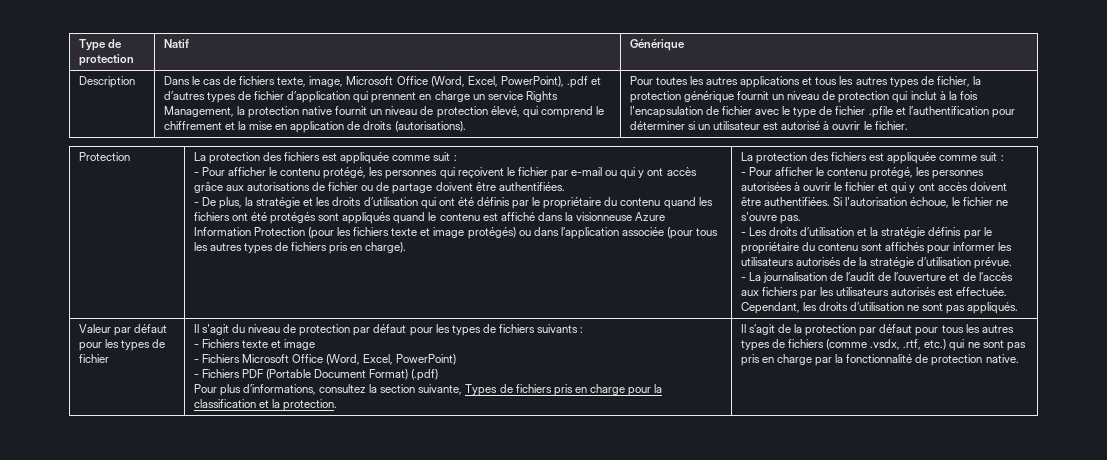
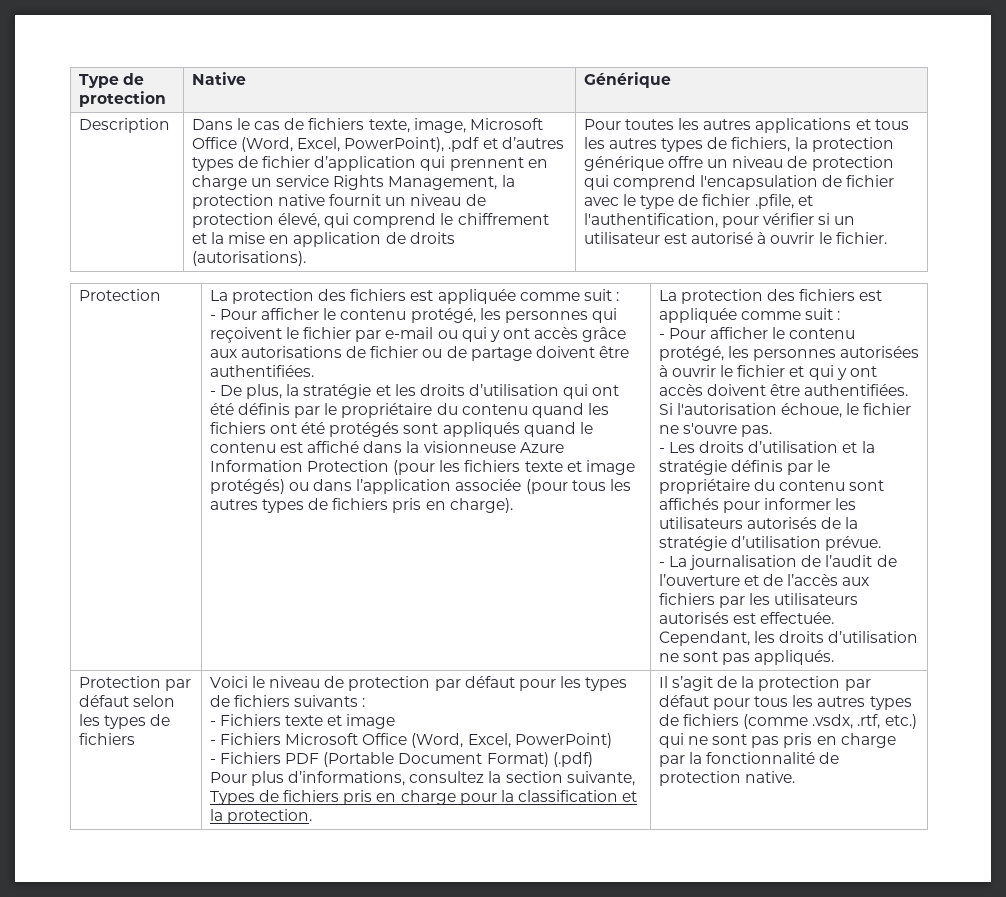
- Type de protection | Natif | Générique
+ Type de protection | Native | Générique
- Pour toutes les autres applications et tous les autres types de fichier, la protection générique fournit un niveau de protection qui inclut à la fois l'encapsulation de fichier avec le type de fichier .pfile et l’authentification pour déterminer si un utilisateur est autorisé à ouvrir le fichier.
+ Pour toutes les autres applications et tous les autres types de fichiers, la protection générique offre un niveau de protection qui comprend l'encapsulation de fichier avec le type de fichier .pfile, et l'authentification, pour vérifier si un utilisateur est autorisé à ouvrir le fichier.
- Valeur par défaut pour les types de fichier | Il s'agit du niveau de protection par défaut pour les types de fichiers suivants :
+ Protection par défaut selon les types de fichiers | Voici le niveau de protection par défaut pour les types de fichiers suivants :

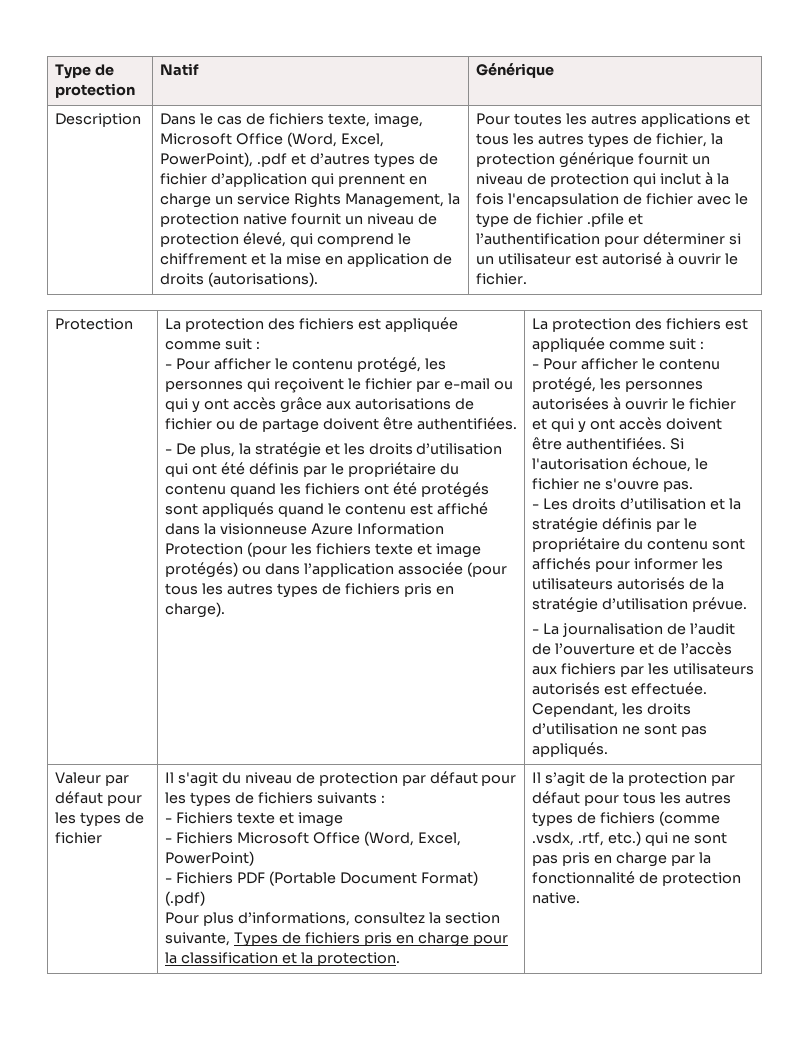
- Type de protection | Native | Générique
+ Type de protection | Natif | Générique
- Pour toutes les autres applications et tous les autres types de fichiers, la protection générique offre un niveau de protection qui comprend l'encapsulation de fichier avec le type de fichier .pfile, et l'authentification, pour vérifier si un utilisateur est autorisé à ouvrir le fichier.
+ Pour toutes les autres applications et tous les autres types de fichier, la protection générique fournit un niveau de protection qui inclut à la fois l'encapsulation de fichier avec le type de fichier .pfile et l’authentification pour déterminer si un utilisateur est autorisé à ouvrir le fichier.
- Protection par défaut selon les types de fichiers | Voici le niveau de protection par défaut pour les types de fichiers suivants :
+ Valeur par défaut pour les types de fichier | Il s'agit du niveau de protection par défaut pour les types de fichiers suivants :

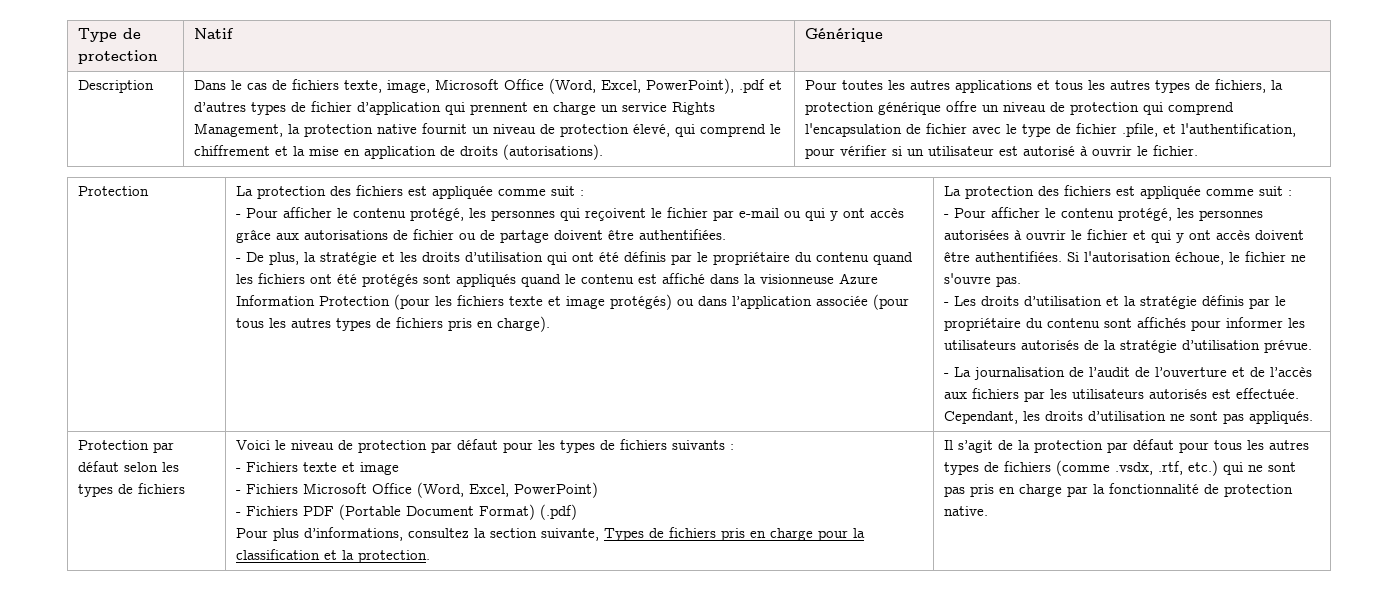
- Pour toutes les autres applications et tous les autres types de fichier, la protection générique fournit un niveau de protection qui inclut à la fois l'encapsulation de fichier avec le type de fichier .pfile et l’authentification pour déterminer si un utilisateur est autorisé à ouvrir le fichier.
+ Pour toutes les autres applications et tous les autres types de fichiers, la protection générique offre un niveau de protection qui comprend l'encapsulation de fichier avec le type de fichier .pfile, et l'authentification, pour vérifier si un utilisateur est autorisé à ouvrir le fichier.
- Valeur par défaut pour les types de fichier | Il s'agit du niveau de protection par défaut pour les types de fichiers suivants :
+ Protection par défaut selon les types de fichiers | Voici le niveau de protection par défaut pour les types de fichiers suivants :

